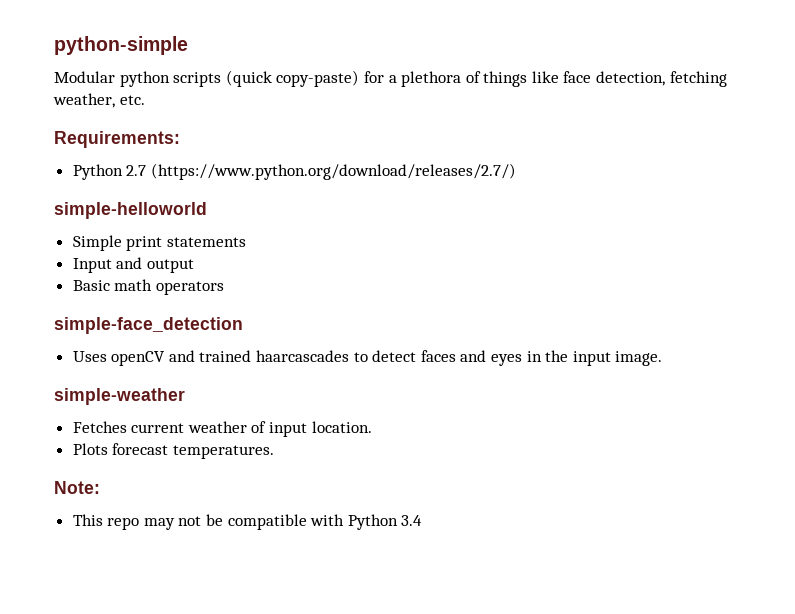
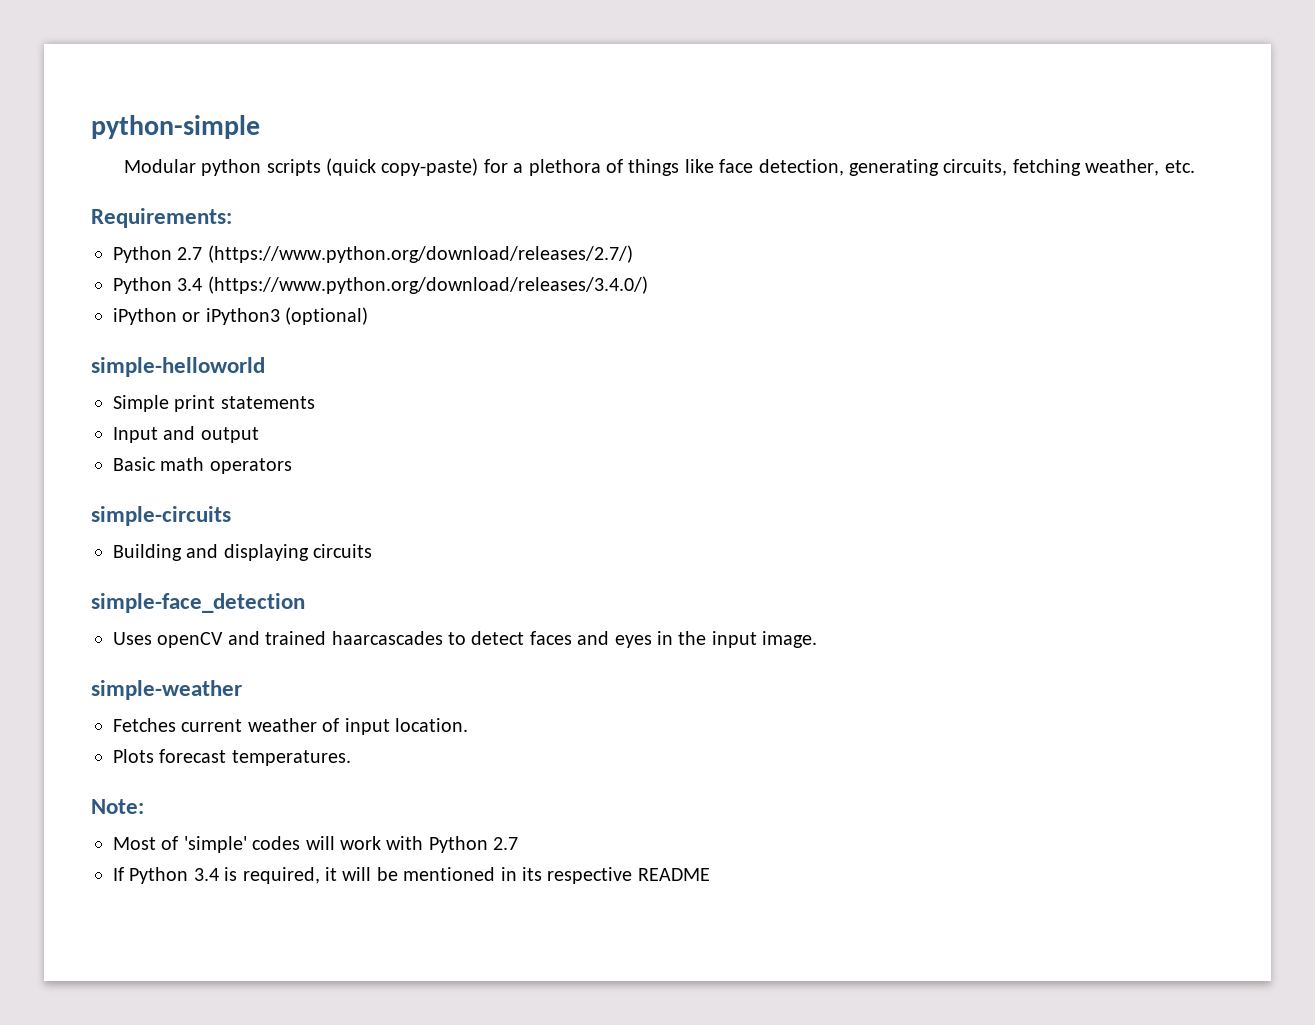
- Modular python scripts (quick copy-paste) for a plethora of things like face detection, fetching weather, etc.
+ Modular python scripts (quick copy-paste) for a plethora of things like face detection, generating circuits, fetching weather, etc.
+ Python 3.4 (https://www.python.org/download/releases/3.4.0/)
+ iPython or iPython3 (optional)
+ simple-circuits
+ Building and displaying circuits
- This repo may not be compatible with Python 3.4
+ Most of 'simple' codes will work with Python 2.7
+ If Python 3.4 is required, it will be mentioned in its respective README

